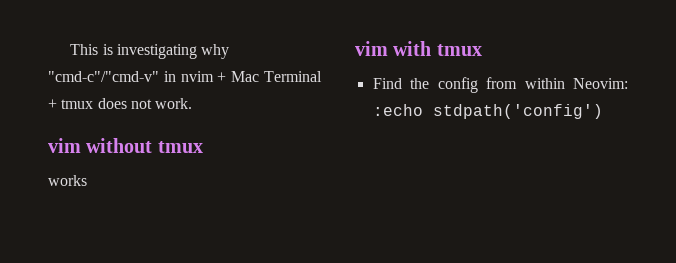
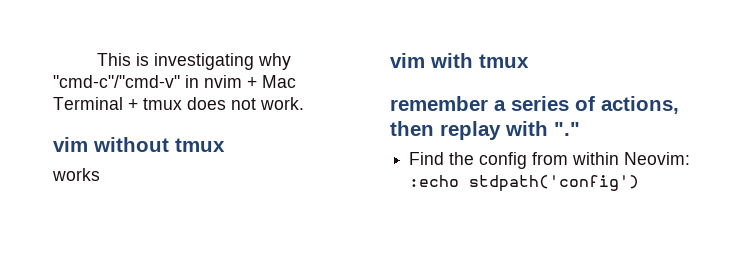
+ remember a series of actions, then replay with "."

